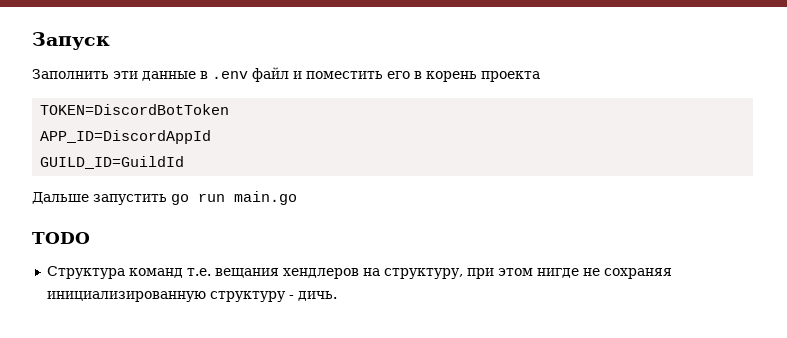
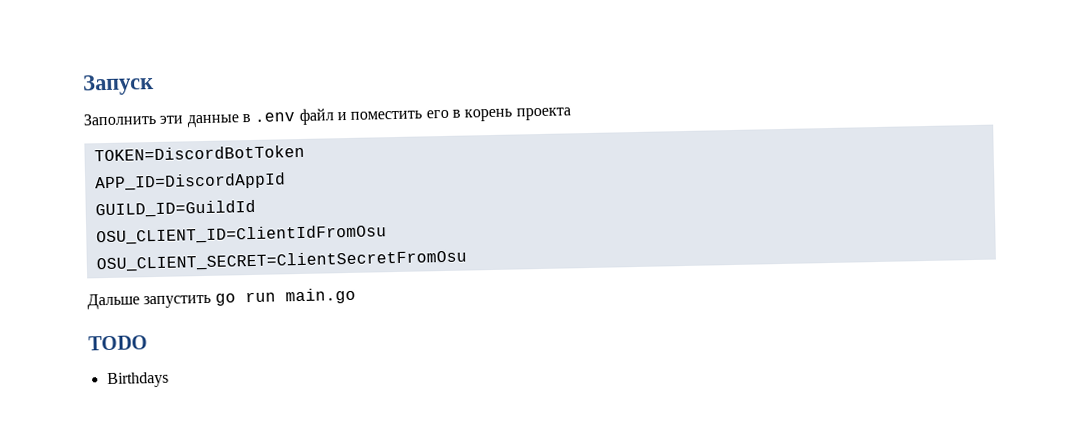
+ OSU_CLIENT_ID=ClientIdFromOsu
+ OSU_CLIENT_SECRET=ClientSecretFromOsu
- Структура команд т.е. вещания хендлеров на структуру, при этом нигде не сохраняя инициализированную структуру - дичь.
+ Birthdays

